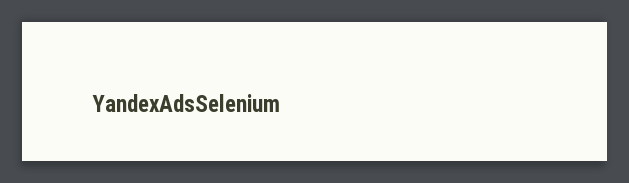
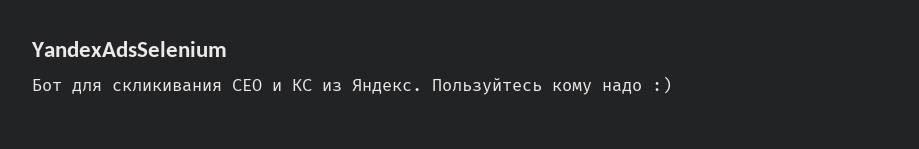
+ Бот для скликивания СЕО и КС из Яндекс. Пользуйтесь кому надо :)

